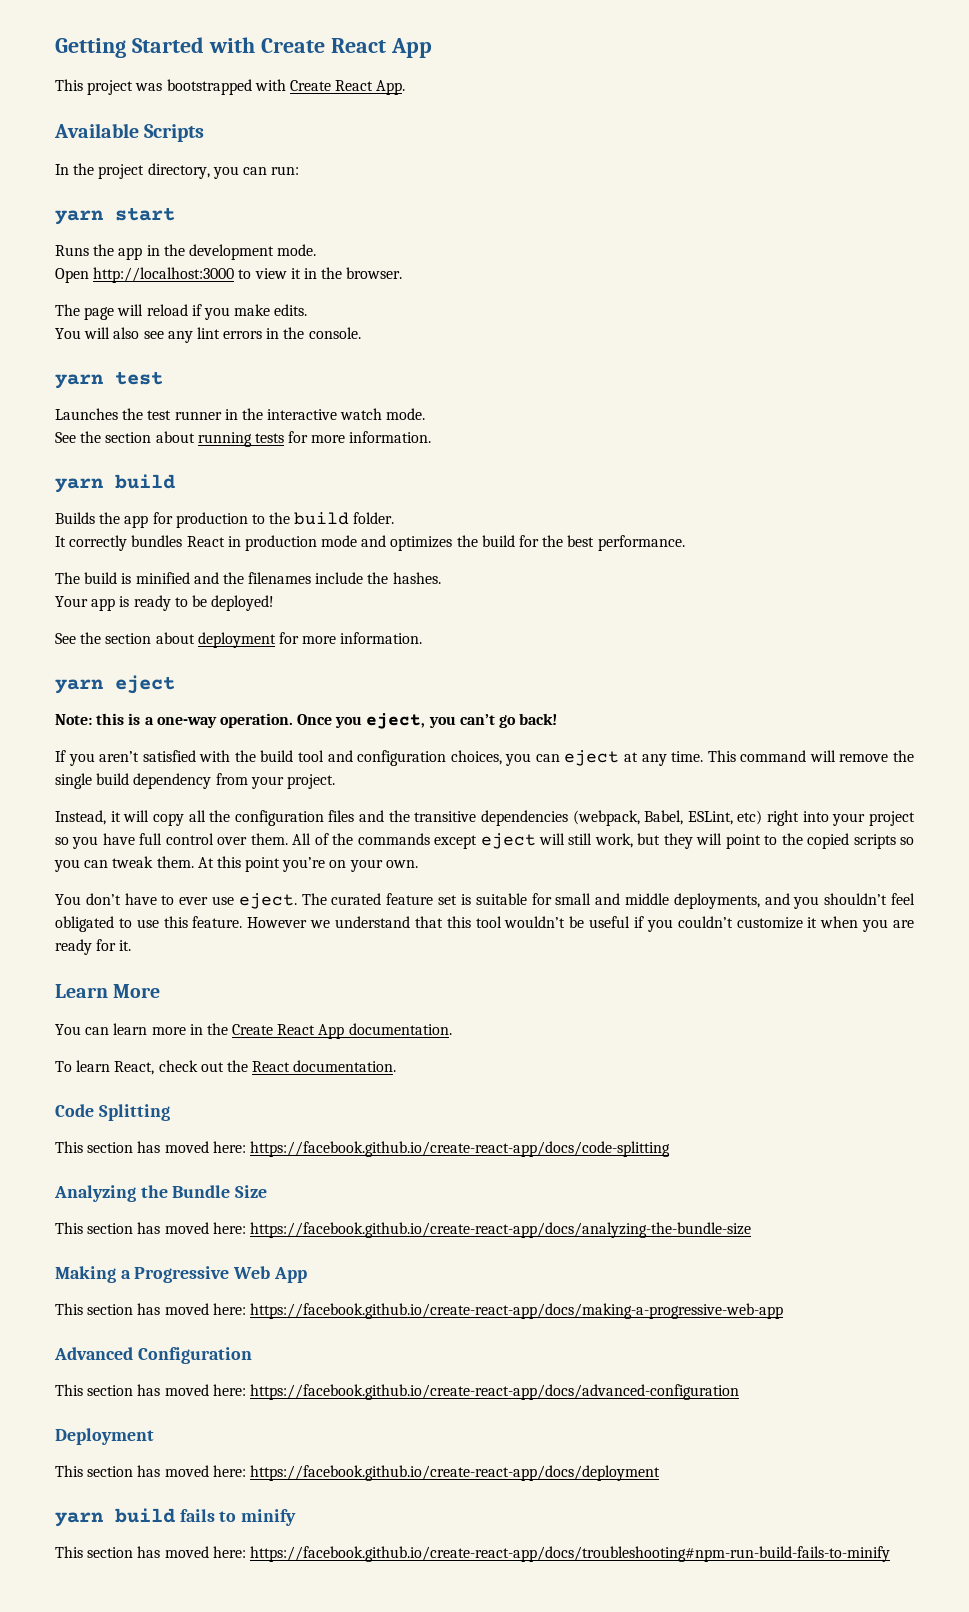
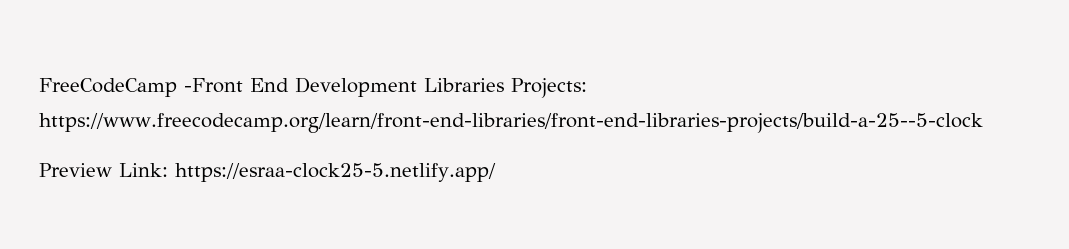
- Getting Started with Create React App
- This project was bootstrapped with Create React App.
- Available Scripts
- In the project directory, you can run:
- yarn start
- Runs the app in the development mode.
- Open http://localhost:3000 to view it in the browser.
- The page will reload if you make edits.
- You will also see any lint errors in the console.
- yarn test
- Launches the test runner in the interactive watch mode.
- See the section about running tests for more information.
- yarn build
- Builds the app for production to the build folder.
- It correctly bundles React in production mode and optimizes the build for the best performance.
- The build is minified and the filenames include the hashes.
- Your app is ready to be deployed!
- See the section about deployment for more information.
- yarn eject
- Note: this is a one-way operation. Once you eject, you can’t go back!
- If you aren’t satisfied with the build tool and configuration choices, you can eject at any time. This command will remove the single build dependency from your project.
- Instead, it will copy all the configuration files and the transitive dependencies (webpack, Babel, ESLint, etc) right into your project so you have full control over them. All of the commands except eject will still work, but they will point to the copied scripts so you can tweak them. At this point you’re on your own.
- You don’t have to ever use eject. The curated feature set is suitable for small and middle deployments, and you shouldn’t feel obligated to use this feature. However we understand that this tool wouldn’t be useful if you couldn’t customize it when you are ready for it.
- Learn More
- You can learn more in the Create React App documentation.
- To learn React, check out the React documentation.
- Code Splitting
- This section has moved here: https://facebook.github.io/create-react-app/docs/code-splitting
- Analyzing the Bundle Size
- This section has moved here: https://facebook.github.io/create-react-app/docs/analyzing-the-bundle-size
- Making a Progressive Web App
- This section has moved here: https://facebook.github.io/create-react-app/docs/making-a-progressive-web-app
- Advanced Configuration
- This section has moved here: https://facebook.github.io/create-react-app/docs/advanced-configuration
- Deployment
- This section has moved here: https://facebook.github.io/create-react-app/docs/deployment
- yarn build fails to minify
- This section has moved here: https://facebook.github.io/create-react-app/docs/troubleshooting#npm-run-build-fails-to-minify
+ FreeCodeCamp -Front End Development Libraries Projects: https://www.freecodecamp.org/learn/front-end-libraries/front-end-libraries-projects/build-a-25--5-clock
+ Preview Link: https://esraa-clock25-5.netlify.app/

